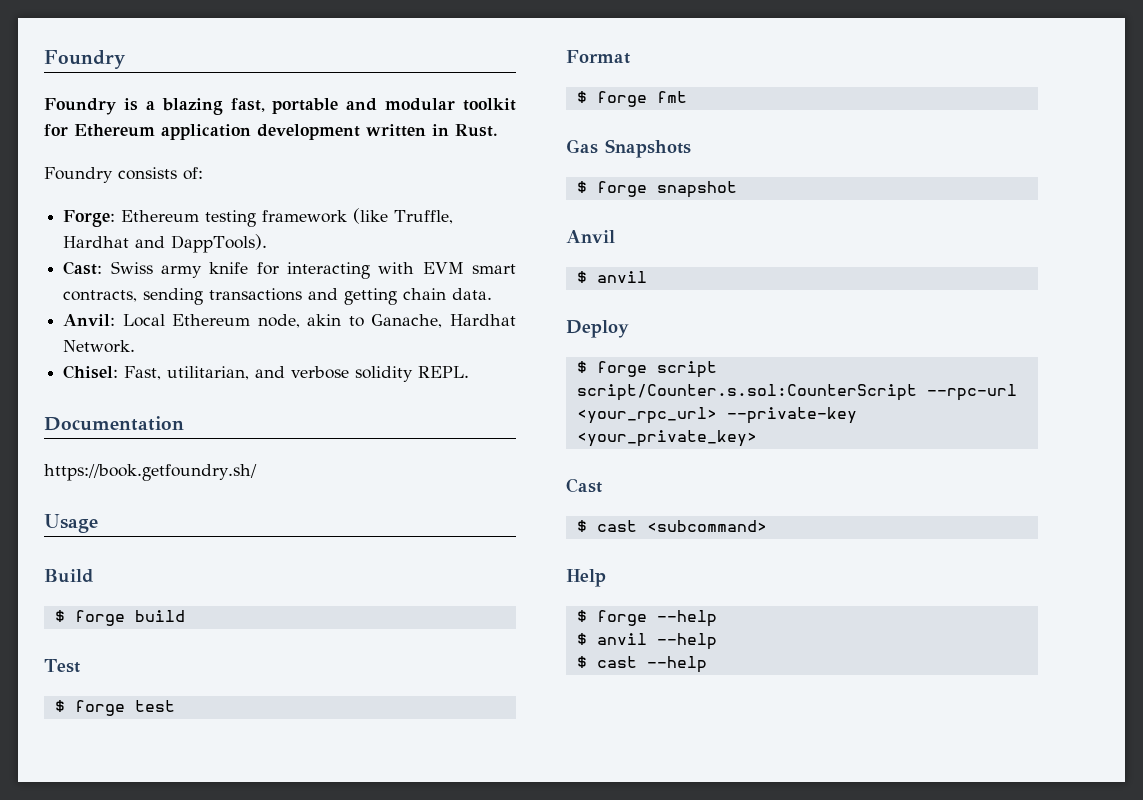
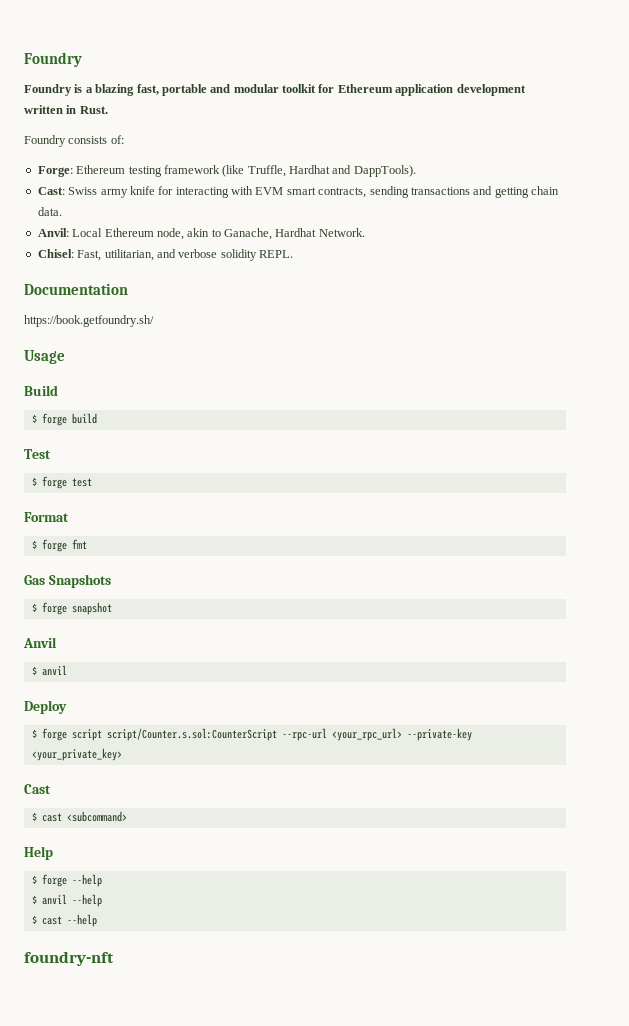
+ foundry-nft

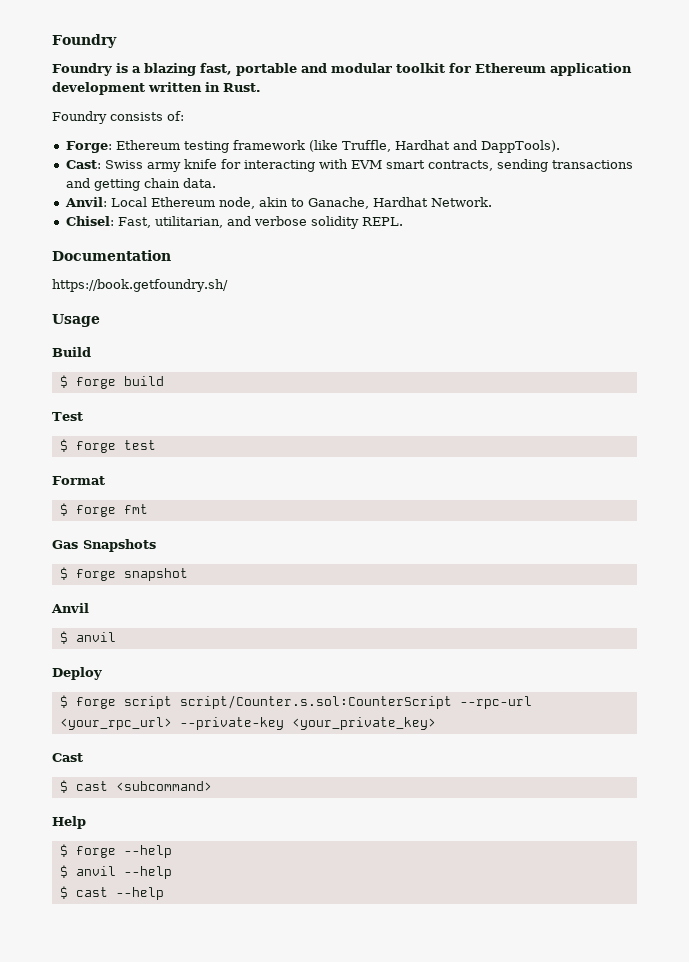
- foundry-nft

